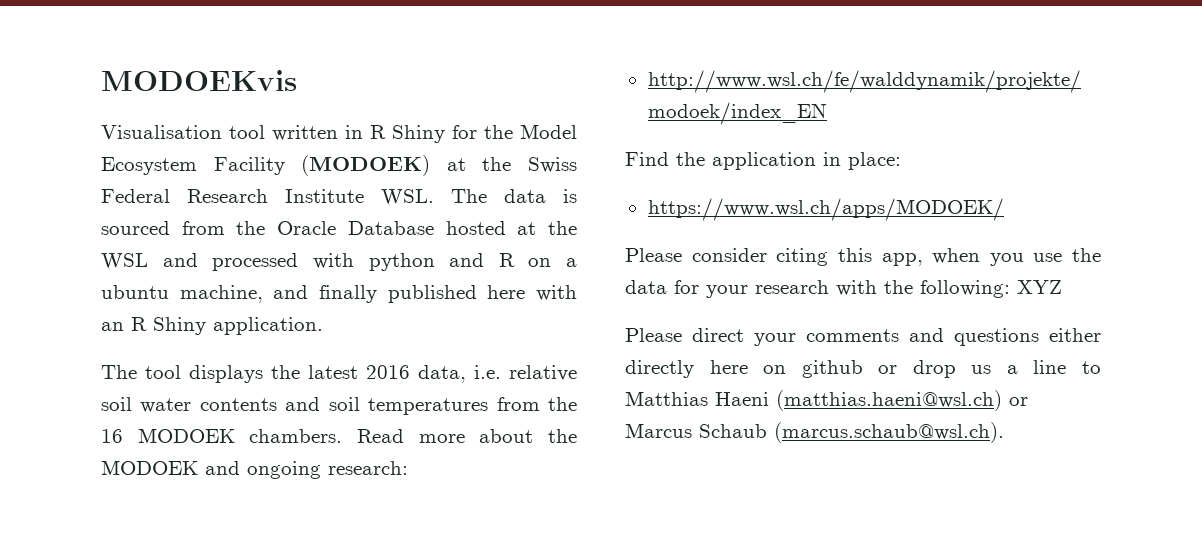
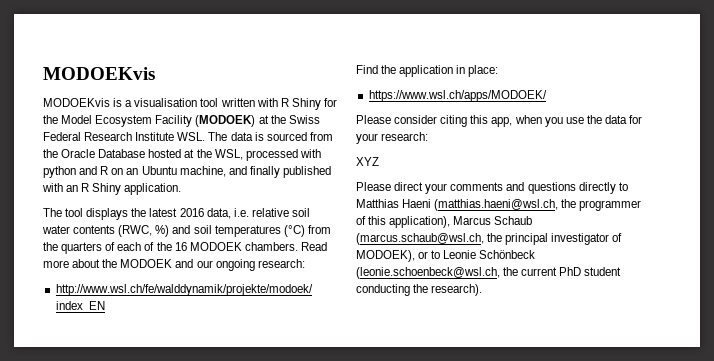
- Visualisation tool written in R Shiny for the Model Ecosystem Facility (MODOEK) at the Swiss Federal Research Institute WSL. The data is sourced from the Oracle Database hosted at the WSL and processed with python and R on a ubuntu machine, and finally published here with an R Shiny application.
+ MODOEKvis is a visualisation tool written with R Shiny for the Model Ecosystem Facility (MODOEK) at the Swiss Federal Research Institute WSL. The data is sourced from the Oracle Database hosted at the WSL, processed with python and R on an Ubuntu machine, and finally published with an R Shiny application.
- The tool displays the latest 2016 data, i.e. relative soil water contents and soil temperatures from the 16 MODOEK chambers.
+ The tool displays the latest 2016 data, i.e. relative soil water contents (RWC, %) and soil temperatures (°C) from the quarters of each of the 16 MODOEK chambers.
- Read more about the MODOEK and ongoing research:
+ Read more about the MODOEK and our ongoing research:
- Please consider citing this app, when you use the data for your research with the following: XYZ
+ Please consider citing this app, when you use the data for your research:
+ XYZ
- Please direct your comments and questions either directly here on github or drop us a line to Matthias Haeni (matthias.haeni@wsl.ch) or Marcus Schaub (marcus.schaub@wsl.ch).
+ Please direct your comments and questions directly to Matthias Haeni (matthias.haeni@wsl.ch, the programmer of this application), Marcus Schaub (marcus.schaub@wsl.ch, the principal investigator of MODOEK), or to Leonie Schönbeck (leonie.schoenbeck@wsl.ch, the current PhD student conducting the research).

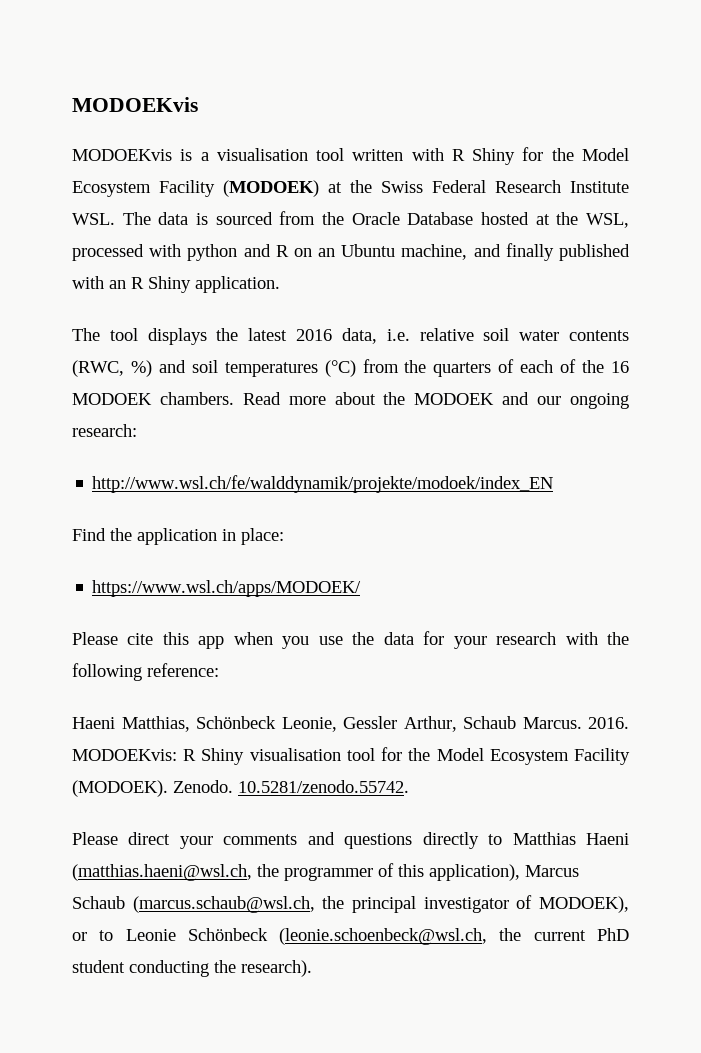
- Please consider citing this app, when you use the data for your research:
- XYZ
+ Please cite this app when you use the data for your research with the following reference:
+ Haeni Matthias, Schönbeck Leonie, Gessler Arthur, Schaub Marcus. 2016. MODOEKvis: R Shiny visualisation tool for the Model Ecosystem Facility (MODOEK). Zenodo. 10.5281/zenodo.55742.

